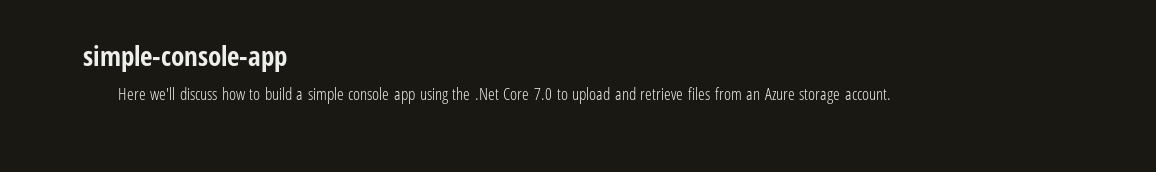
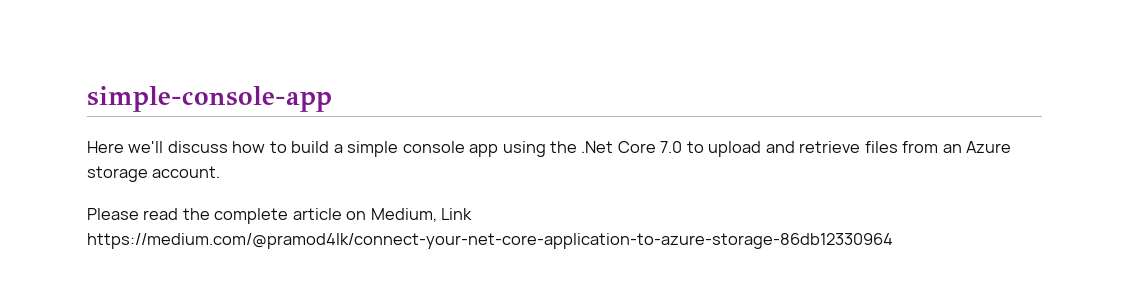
+ Please read the complete article on Medium, Link https://medium.com/@pramod4lk/connect-your-net-core-application-to-azure-storage-86db12330964

